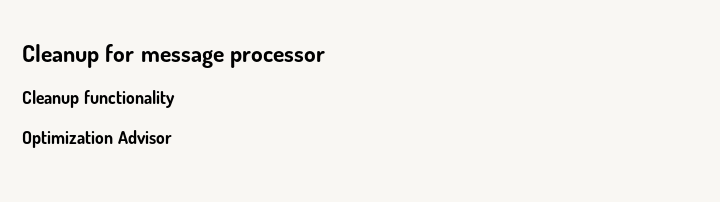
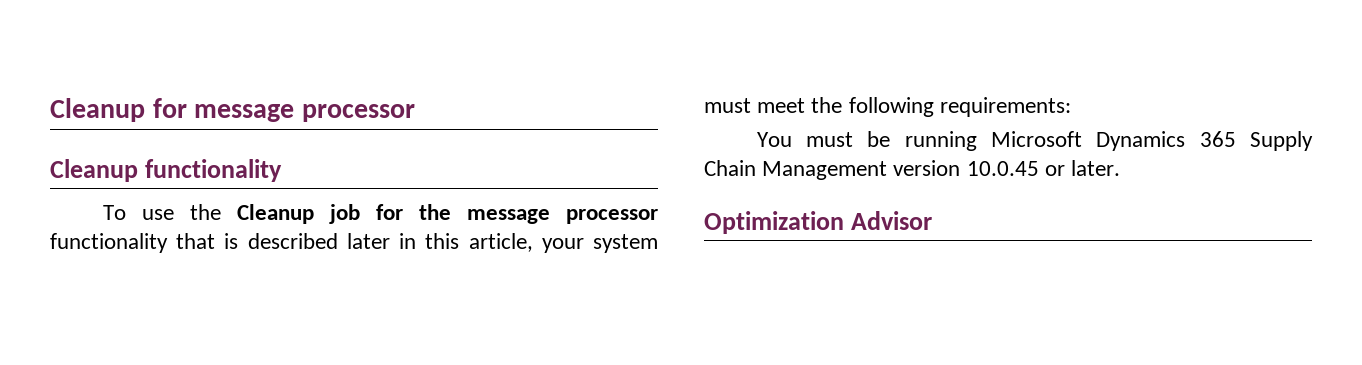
+ To use the Cleanup job for the message processor functionality that is described later in this article, your system must meet the following requirements:
+ You must be running Microsoft Dynamics 365 Supply Chain Management version 10.0.45 or later.

